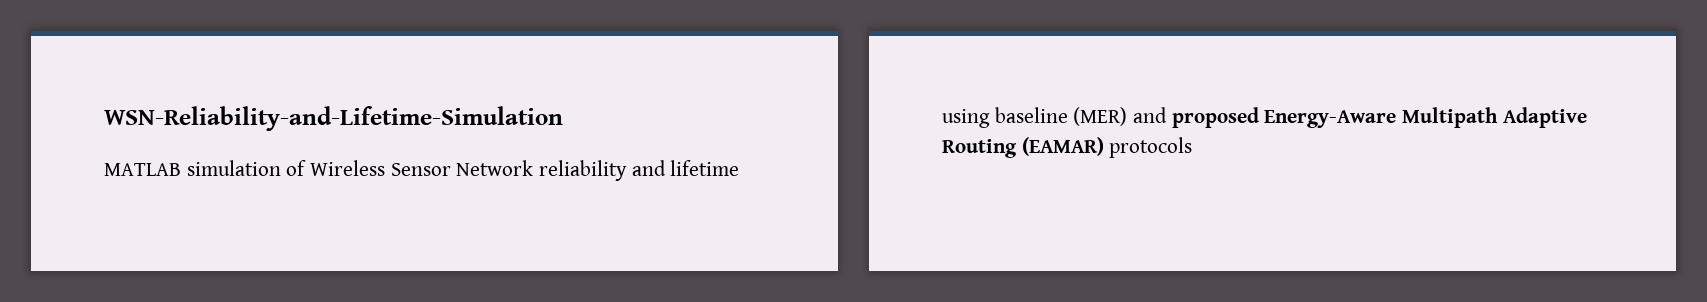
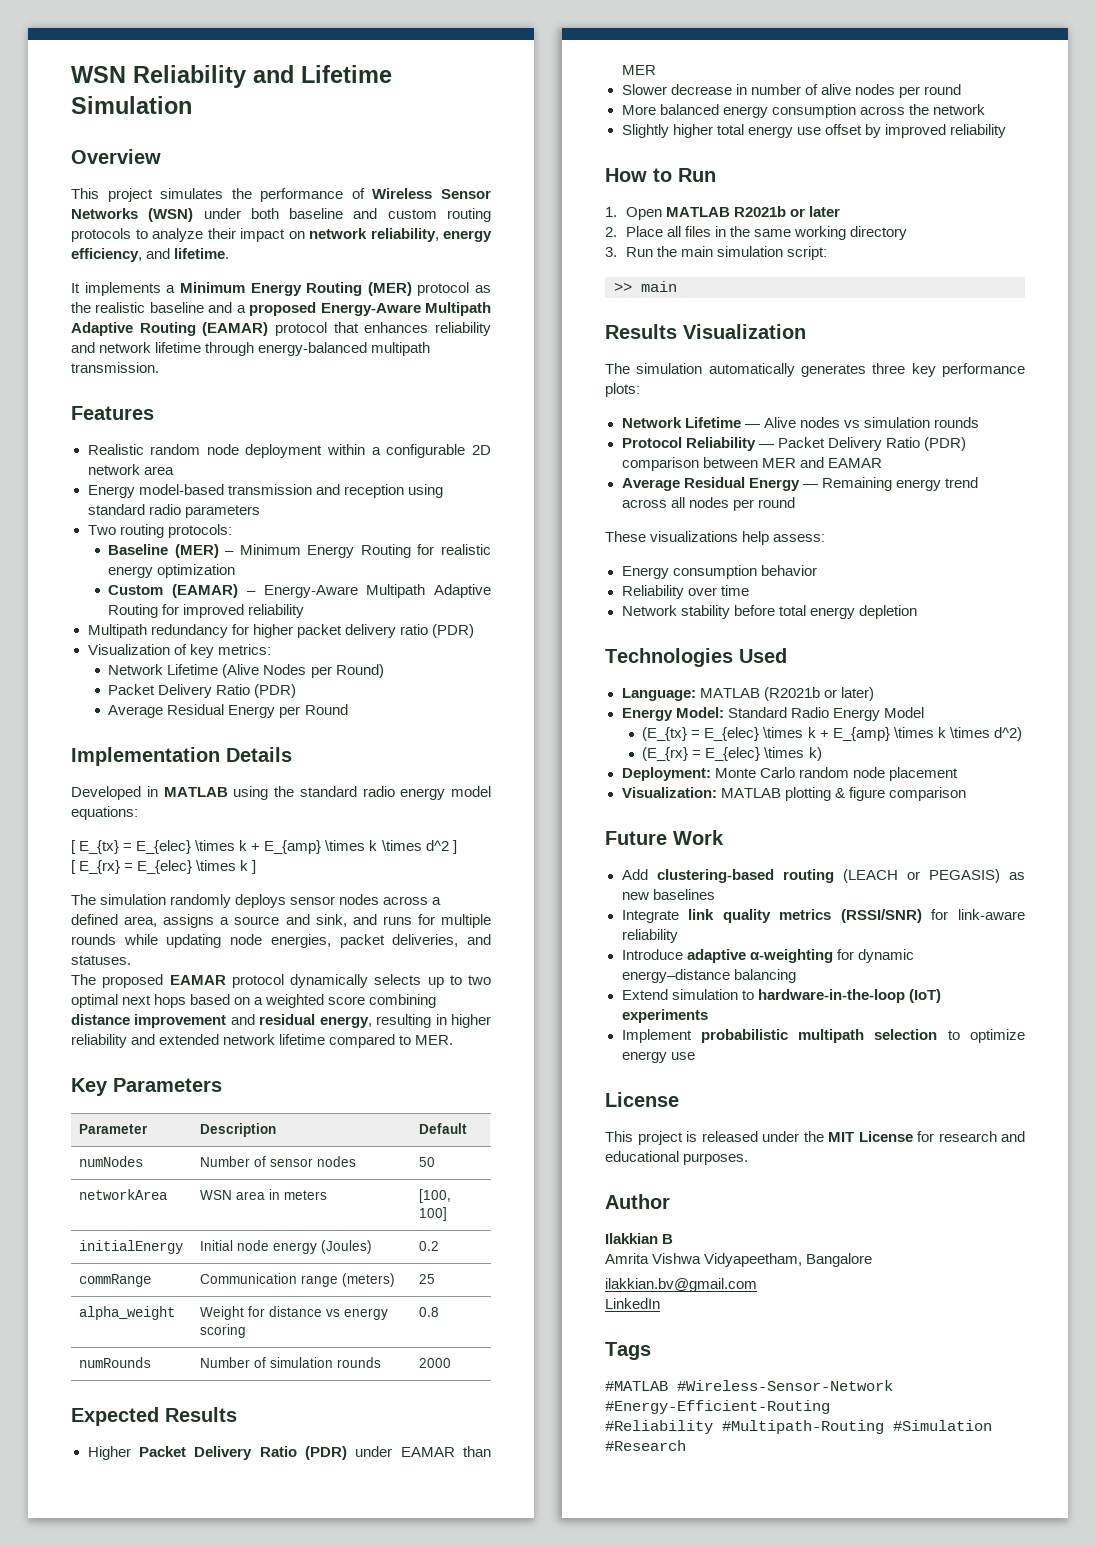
- WSN-Reliability-and-Lifetime-Simulation
- MATLAB simulation of Wireless Sensor Network reliability and lifetime using baseline (MER) and proposed Energy-Aware Multipath Adaptive Routing (EAMAR) protocols
+ WSN Reliability and Lifetime Simulation
+ Overview
+ This project simulates the performance of Wireless Sensor Networks (WSN) under both baseline and custom routing protocols to analyze their impact on network reliability, energy efficiency, and lifetime.
+ It implements a Minimum Energy Routing (MER) protocol as the realistic baseline and a proposed Energy-Aware Multipath Adaptive Routing (EAMAR) protocol that enhances reliability and network lifetime through energy-balanced multipath transmission.
+ Features
+ Realistic random node deployment within a configurable 2D network area
+ Energy model-based transmission and reception using standard radio parameters
+ Two routing protocols:
+ Baseline (MER) – Minimum Energy Routing for realistic energy optimization
+ Custom (EAMAR) – Energy-Aware Multipath Adaptive Routing for improved reliability
+ Multipath redundancy for higher packet delivery ratio (PDR)
+ Visualization of key metrics:
+ Network Lifetime (Alive Nodes per Round)
+ Packet Delivery Ratio (PDR)
+ Average Residual Energy per Round
+ Implementation Details
+ Developed in MATLAB using the standard radio energy model equations:
+ [ E_{tx} = E_{elec} \times k + E_{amp} \times k \times d^2 ]
+ [ E_{rx} = E_{elec} \times k ]
+ The simulation randomly deploys sensor nodes across a defined area, assigns a source and sink, and runs for multiple rounds while updating node energies, packet deliveries, and statuses.
+ The proposed EAMAR protocol dynamically selects up to two optimal next hops based on a weighted score combining distance improvement and residual energy, resulting in higher reliability and extended network lifetime compared to MER.
+ Key Parameters
+ Parameter | Description | Default
+ numNodes | Number of sensor nodes | 50
+ networkArea | WSN area in meters | [100, 100]
+ initialEnergy | Initial node energy (Joules) | 0.2
+ commRange | Communication range (meters) | 25
+ alpha_weight | Weight for distance vs energy scoring | 0.8
+ numRounds | Number of simulation rounds | 2000
+ Expected Results
+ Higher Packet Delivery Ratio (PDR) under EAMAR than MER
+ Slower decrease in number of alive nodes per round
+ More balanced energy consumption across the network
+ Slightly higher total energy use offset by improved reliability
+ How to Run
+ 1. Open MATLAB R2021b or later
+ 2. Place all files in the same working directory
+ 3. Run the main simulation script:
+ >> main
+ Results Visualization
+ The simulation automatically generates three key performance plots:
+ Network Lifetime — Alive nodes vs simulation rounds
+ Protocol Reliability — Packet Delivery Ratio (PDR) comparison between MER and EAMAR
+ Average Residual Energy — Remaining energy trend across all nodes per round
+ These visualizations help assess:
+ Energy consumption behavior
+ Reliability over time
+ Network stability before total energy depletion
+ Technologies Used
+ Language: MATLAB (R2021b or later)
+ Energy Model: Standard Radio Energy Model
+ (E_{tx} = E_{elec} \times k + E_{amp} \times k \times d^2)
+ (E_{rx} = E_{elec} \times k)
+ Deployment: Monte Carlo random node placement
+ Visualization: MATLAB plotting & figure comparison
+ Future Work
+ Add clustering-based routing (LEACH or PEGASIS) as new baselines
+ Integrate link quality metrics (RSSI/SNR) for link-aware reliability
+ Introduce adaptive α-weighting for dynamic energy–distance balancing
+ Extend simulation to hardware-in-the-loop (IoT) experiments
+ Implement probabilistic multipath selection to optimize energy use
+ License
+ This project is released under the MIT License for research and educational purposes.
+ Author
+ Ilakkian B
+ Amrita Vishwa Vidyapeetham, Bangalore
+ ilakkian.bv@gmail.com
+ LinkedIn
+ Tags
+ #MATLAB #Wireless-Sensor-Network #Energy-Efficient-Routing
+ #Reliability #Multipath-Routing #Simulation #Research

